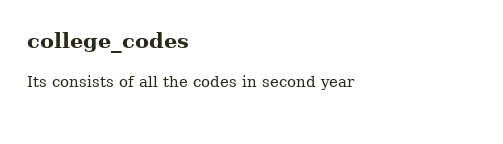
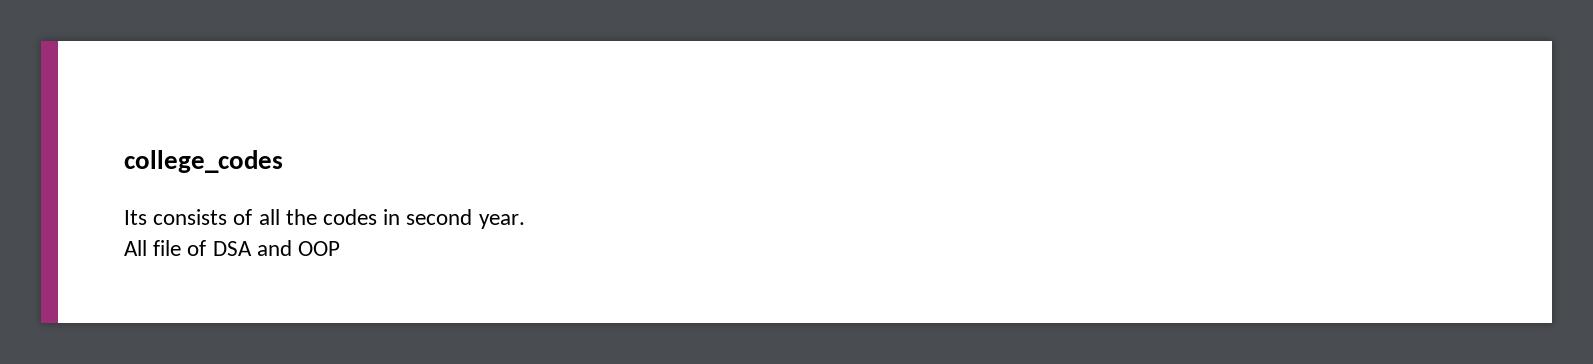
- Its consists of all the codes in second year
+ Its consists of all the codes in second year.
+ All file of DSA and OOP

